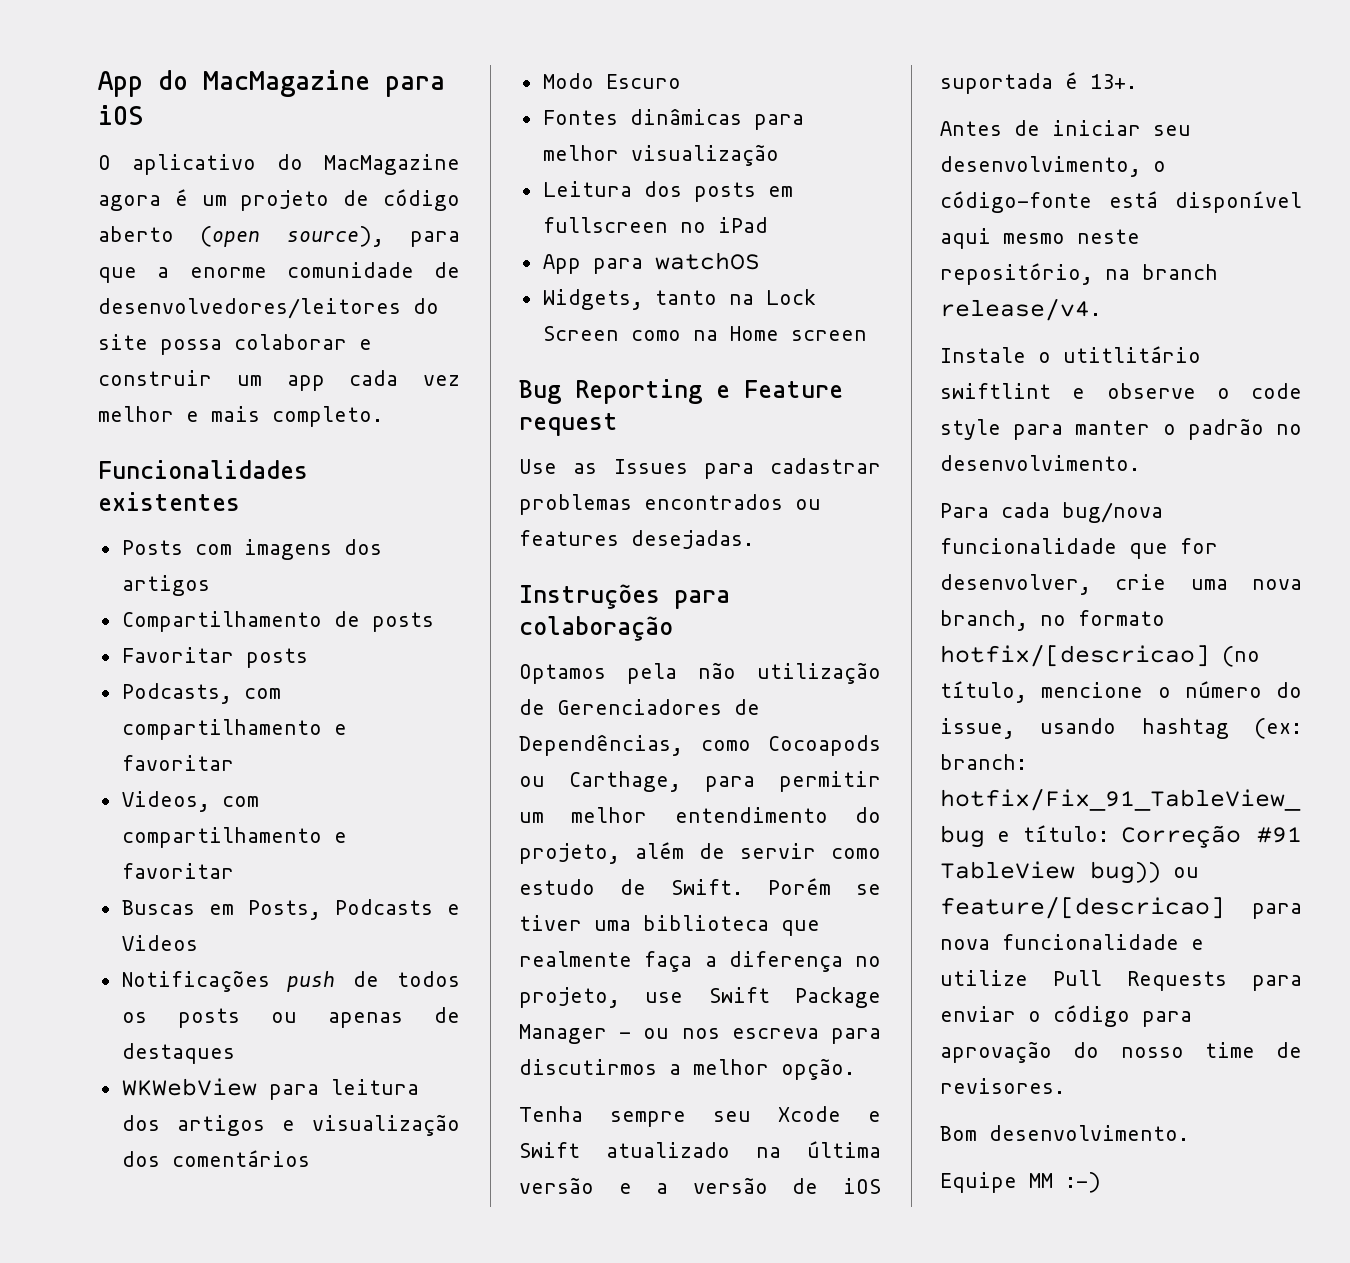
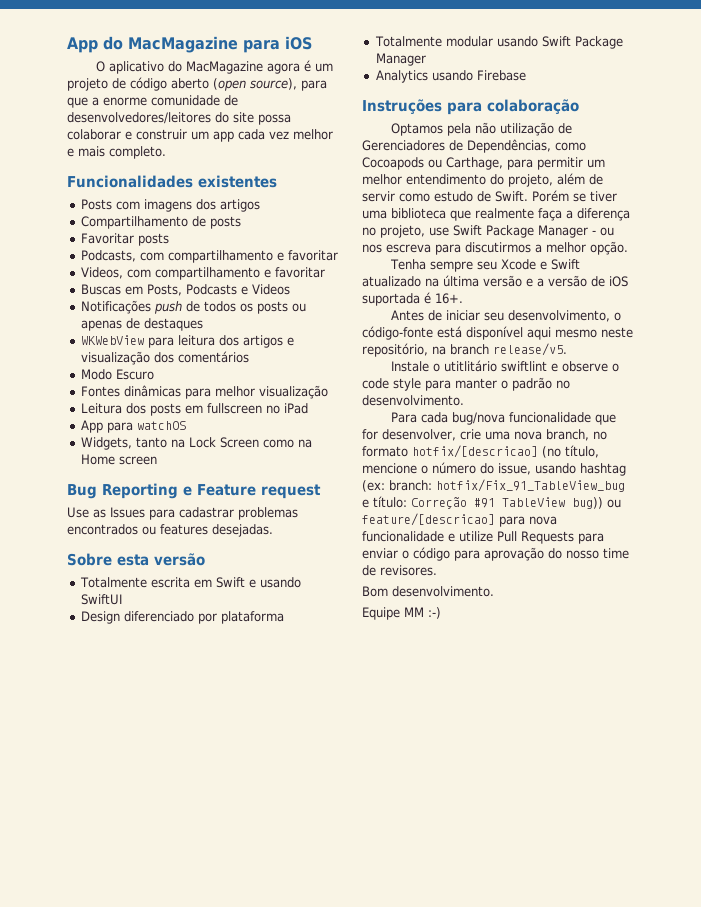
+ Sobre esta versão
+ Totalmente escrita em Swift e usando SwiftUI
+ Design diferenciado por plataforma
+ Totalmente modular usando Swift Package Manager
+ Analytics usando Firebase
- Tenha sempre seu Xcode e Swift atualizado na última versão e a versão de iOS suportada é 13+.
+ Tenha sempre seu Xcode e Swift atualizado na última versão e a versão de iOS suportada é 16+.
- Antes de iniciar seu desenvolvimento, o código-fonte está disponível aqui mesmo neste repositório, na branch release/v4.
+ Antes de iniciar seu desenvolvimento, o código-fonte está disponível aqui mesmo neste repositório, na branch release/v5.

